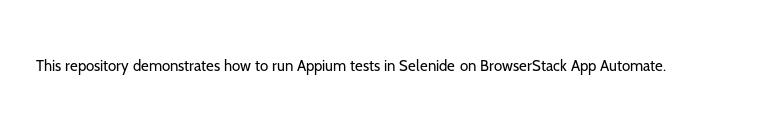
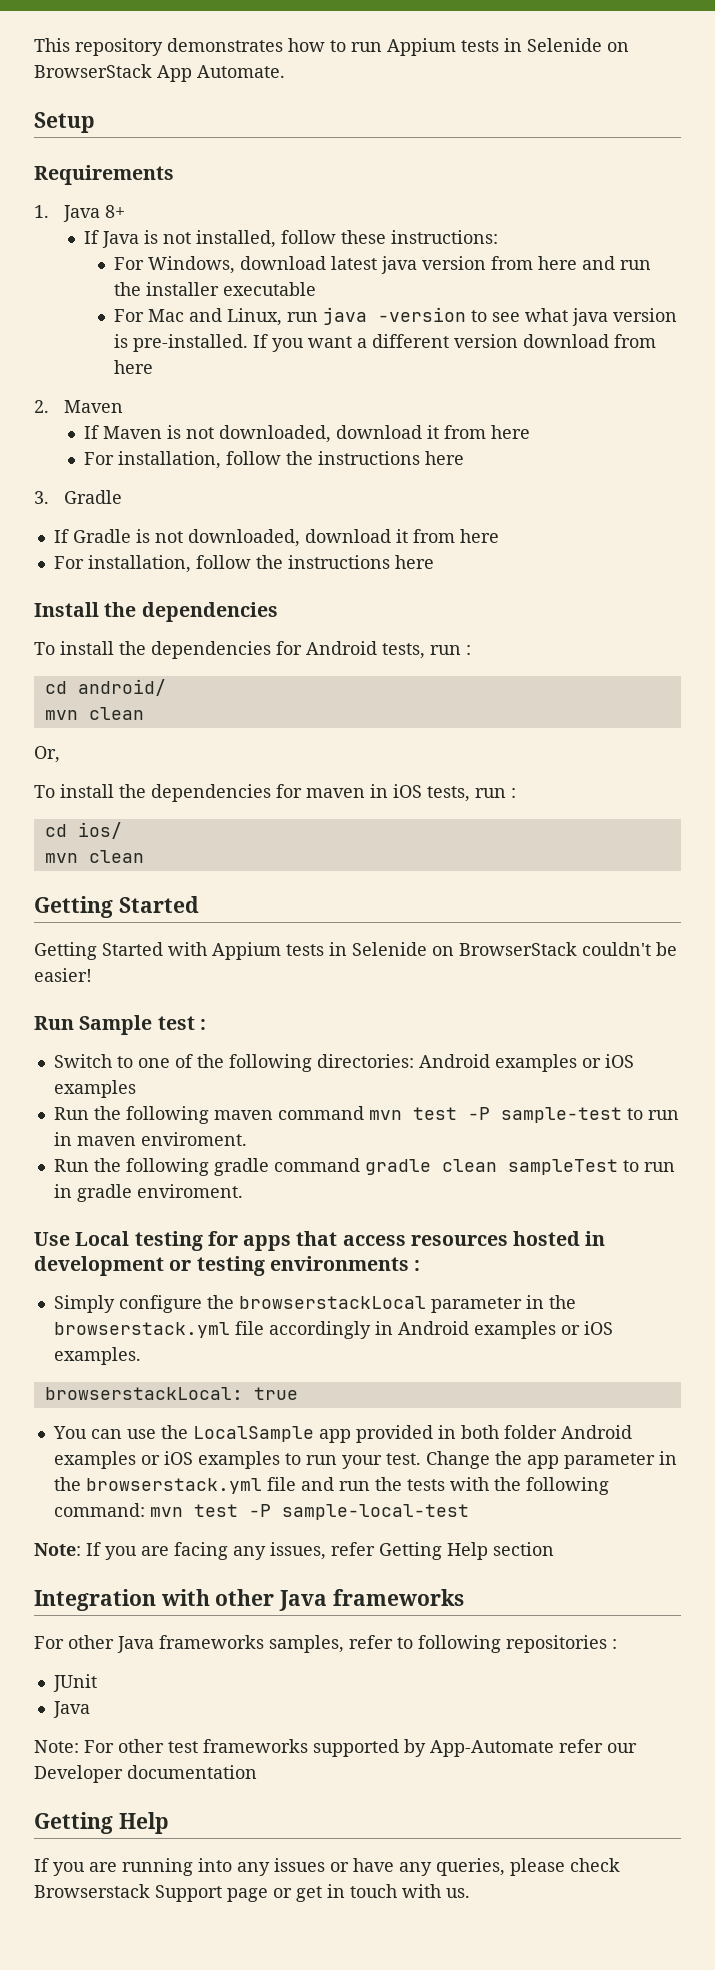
+ Setup
+ Requirements
+ 1. Java 8+
+ If Java is not installed, follow these instructions:
+ For Windows, download latest java version from here and run the installer executable
+ For Mac and Linux, run java -version to see what java version is pre-installed. If you want a different version download from here
+ 2. Maven
+ If Maven is not downloaded, download it from here
+ For installation, follow the instructions here
+ 3. Gradle
+ If Gradle is not downloaded, download it from here
+ For installation, follow the instructions here
+ Install the dependencies
+ To install the dependencies for Android tests, run :
+ cd android/
+ mvn clean
+ Or,
+ To install the dependencies for maven in iOS tests, run :
+ cd ios/
+ mvn clean
+ Getting Started
+ Getting Started with Appium tests in Selenide on BrowserStack couldn't be easier!
+ Run Sample test :
+ Switch to one of the following directories: Android examples or iOS examples
+ Run the following maven command mvn test -P sample-test to run in maven enviroment.
+ Run the following gradle command gradle clean sampleTest to run in gradle enviroment.
+ Use Local testing for apps that access resources hosted in development or testing environments :
+ Simply configure the browserstackLocal parameter in the browserstack.yml file accordingly in Android examples or iOS examples.
+ browserstackLocal: true
+ You can use the LocalSample app provided in both folder Android examples or iOS examples to run your test. Change the app parameter in the browserstack.yml file and run the tests with the following command: mvn test -P sample-local-test
+ Note: If you are facing any issues, refer Getting Help section
+ Integration with other Java frameworks
+ For other Java frameworks samples, refer to following repositories :
+ JUnit
+ Java
+ Note: For other test frameworks supported by App-Automate refer our Developer documentation
+ Getting Help
+ If you are running into any issues or have any queries, please check Browserstack Support page or get in touch with us.

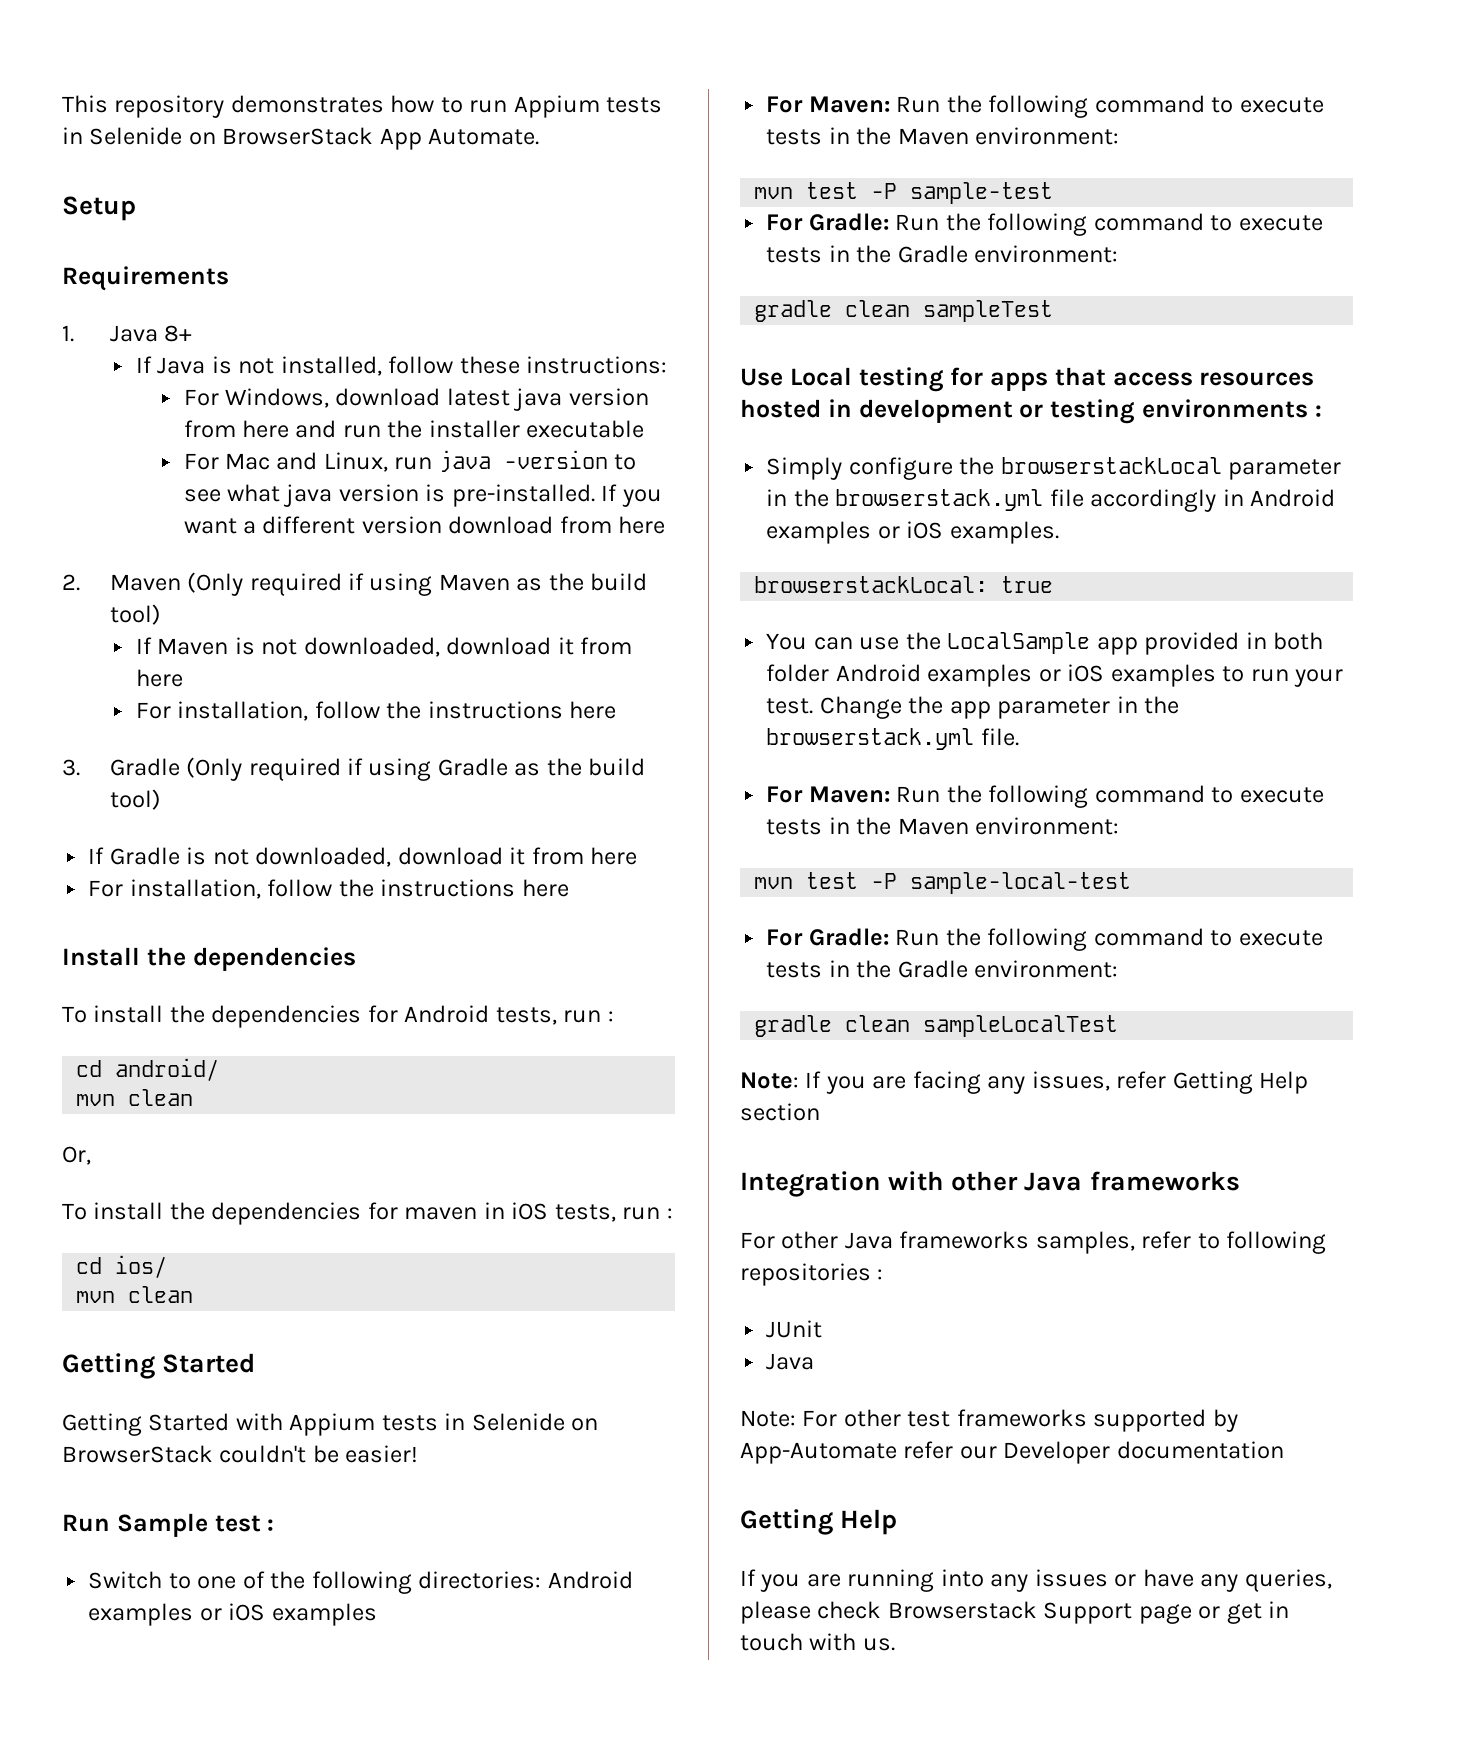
- 2. Maven
+ 2. Maven (Only required if using Maven as the build tool)
- 3. Gradle
+ 3. Gradle (Only required if using Gradle as the build tool)
  Switch to one of the following directories: Android examples or iOS examples
- Run the following maven command mvn test -P sample-test to run in maven enviroment.
- Run the following gradle command gradle clean sampleTest to run in gradle enviroment.
+ For Maven: Run the following command to execute tests in the Maven environment:
+ mvn test -P sample-test
+ For Gradle: Run the following command to execute tests in the Gradle environment:
+ gradle clean sampleTest
- Change the app parameter in the browserstack.yml file and run the tests with the following command: mvn test -P sample-local-test
+ Change the app parameter in the browserstack.yml file.
+ For Maven: Run the following command to execute tests in the Maven environment:
+ mvn test -P sample-local-test
+ For Gradle: Run the following command to execute tests in the Gradle environment:
+ gradle clean sampleLocalTest

